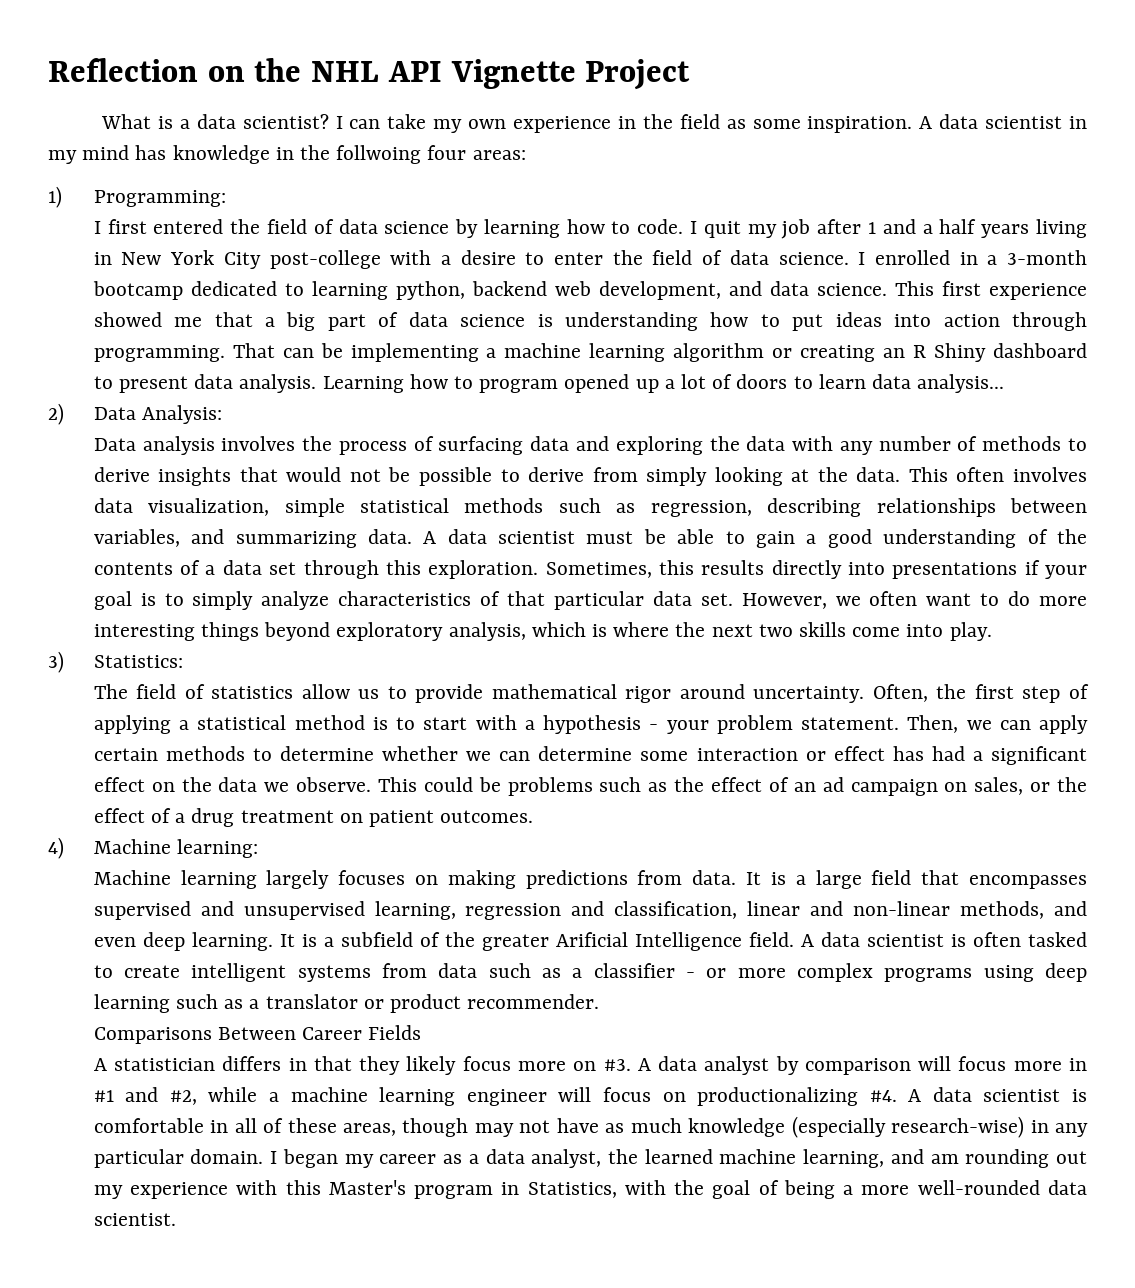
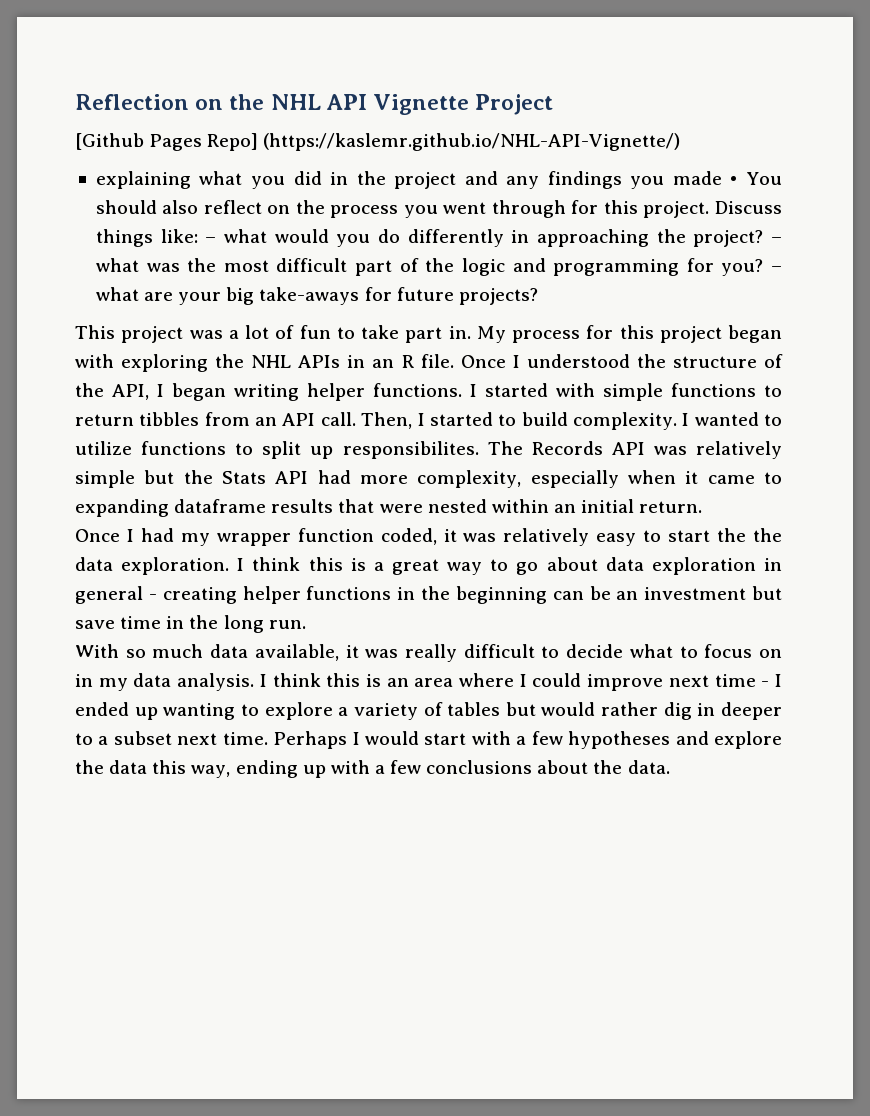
- What is a data scientist? I can take my own experience in the field as some inspiration. A data scientist in my mind has knowledge in the follwoing four areas:
- 1) Programming:
- I first entered the field of data science by learning how to code. I quit my job after 1 and a half years living in New York City post-college with a desire to enter the field of data science. I enrolled in a 3-month bootcamp dedicated to learning python, backend web development, and data science. This first experience showed me that a big part of data science is understanding how to put ideas into action through programming. That can be implementing a machine learning algorithm or creating an R Shiny dashboard to present data analysis. Learning how to program opened up a lot of doors to learn data analysis...
- 2) Data Analysis:
- Data analysis involves the process of surfacing data and exploring the data with any number of methods to derive insights that would not be possible to derive from simply looking at the data. This often involves data visualization, simple statistical methods such as regression, describing relationships between variables, and summarizing data. A data scientist must be able to gain a good understanding of the contents of a data set through this exploration. Sometimes, this results directly into presentations if your goal is to simply analyze characteristics of that particular data set. However, we often want to do more interesting things beyond exploratory analysis, which is where the next two skills come into play.
- 3) Statistics:
- The field of statistics allow us to provide mathematical rigor around uncertainty. Often, the first step of applying a statistical method is to start with a hypothesis - your problem statement. Then, we can apply certain methods to determine whether we can determine some interaction or effect has had a significant effect on the data we observe. This could be problems such as the effect of an ad campaign on sales, or the effect of a drug treatment on patient outcomes.
- 4) Machine learning:
- Machine learning largely focuses on making predictions from data. It is a large field that encompasses supervised and unsupervised learning, regression and classification, linear and non-linear methods, and even deep learning. It is a subfield of the greater Arificial Intelligence field. A data scientist is often tasked to create intelligent systems from data such as a classifier - or more complex programs using deep learning such as a translator or product recommender.
- Comparisons Between Career Fields
- A statistician differs in that they likely focus more on #3. A data analyst by comparison will focus more in #1 and #2, while a machine learning engineer will focus on productionalizing #4. A data scientist is comfortable in all of these areas, though may not have as much knowledge (especially research-wise) in any particular domain. I began my career as a data analyst, the learned machine learning, and am rounding out my experience with this Master's program in Statistics, with the goal of being a more well-rounded data scientist.
+ [Github Pages Repo] (https://kaslemr.github.io/NHL-API-Vignette/)
+ explaining what you did in the project and any findings you made • You should also reflect on the process you went through for this project. Discuss things like: – what would you do differently in approaching the project? – what was the most difficult part of the logic and programming for you? – what are your big take-aways for future projects?
+ This project was a lot of fun to take part in. My process for this project began with exploring the NHL APIs in an R file. Once I understood the structure of the API, I began writing helper functions. I started with simple functions to return tibbles from an API call. Then, I started to build complexity. I wanted to utilize functions to split up responsibilites. The Records API was relatively simple but the Stats API had more complexity, especially when it came to expanding dataframe results that were nested within an initial return.
+ Once I had my wrapper function coded, it was relatively easy to start the the data exploration. I think this is a great way to go about data exploration in general - creating helper functions in the beginning can be an investment but save time in the long run.
+ With so much data available, it was really difficult to decide what to focus on in my data analysis. I think this is an area where I could improve next time - I ended up wanting to explore a variety of tables but would rather dig in deeper to a subset next time. Perhaps I would start with a few hypotheses and explore the data this way, ending up with a few conclusions about the data.

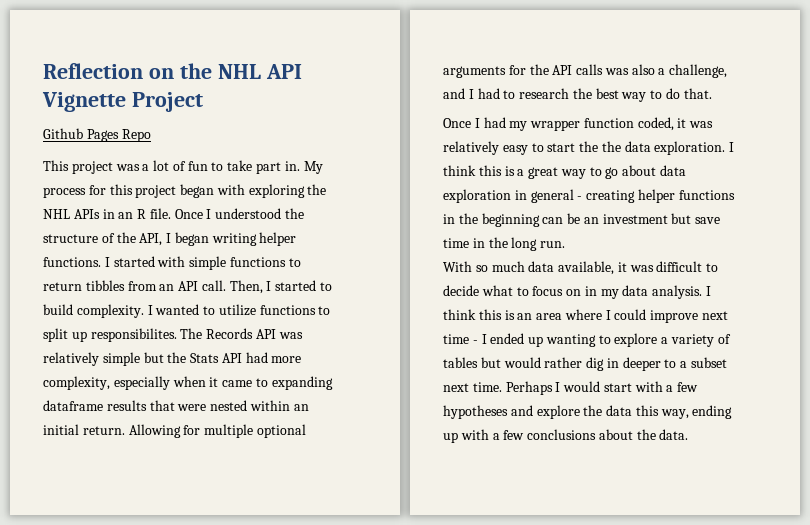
- [Github Pages Repo] (https://kaslemr.github.io/NHL-API-Vignette/)
- explaining what you did in the project and any findings you made • You should also reflect on the process you went through for this project. Discuss things like: – what would you do differently in approaching the project? – what was the most difficult part of the logic and programming for you? – what are your big take-aways for future projects?
+ Github Pages Repo
+ Allowing for multiple optional arguments for the API calls was also a challenge, and I had to research the best way to do that.
- With so much data available, it was really difficult to decide what to focus on in my data analysis.
+ With so much data available, it was difficult to decide what to focus on in my data analysis.

